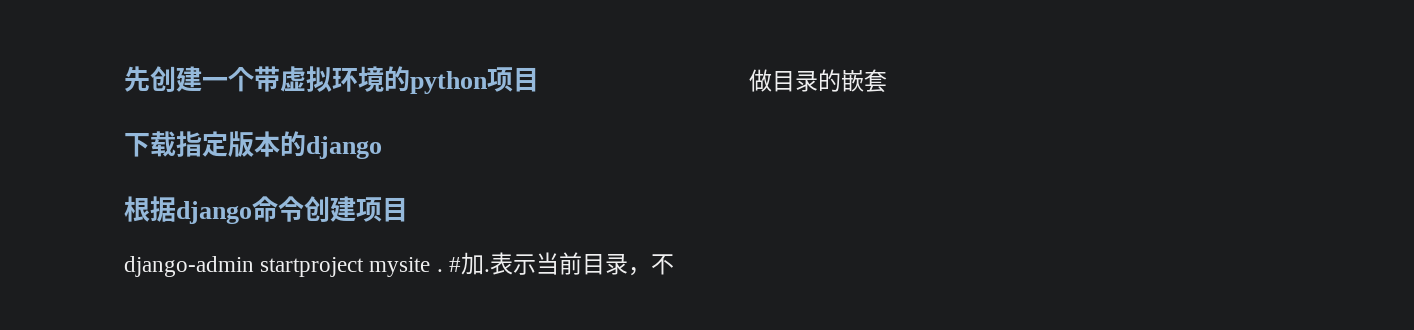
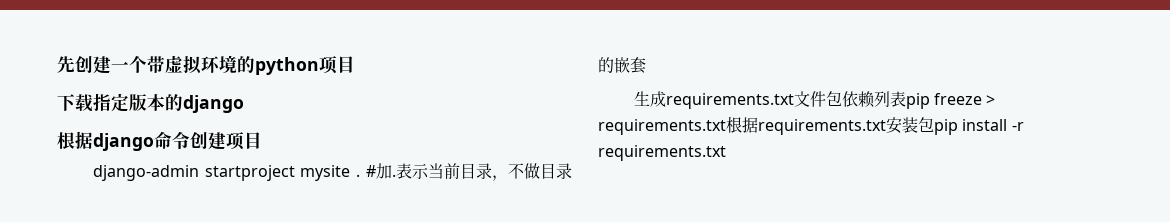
+ 生成requirements.txt文件包依赖列表pip freeze > requirements.txt根据requirements.txt安装包pip install -r requirements.txt

